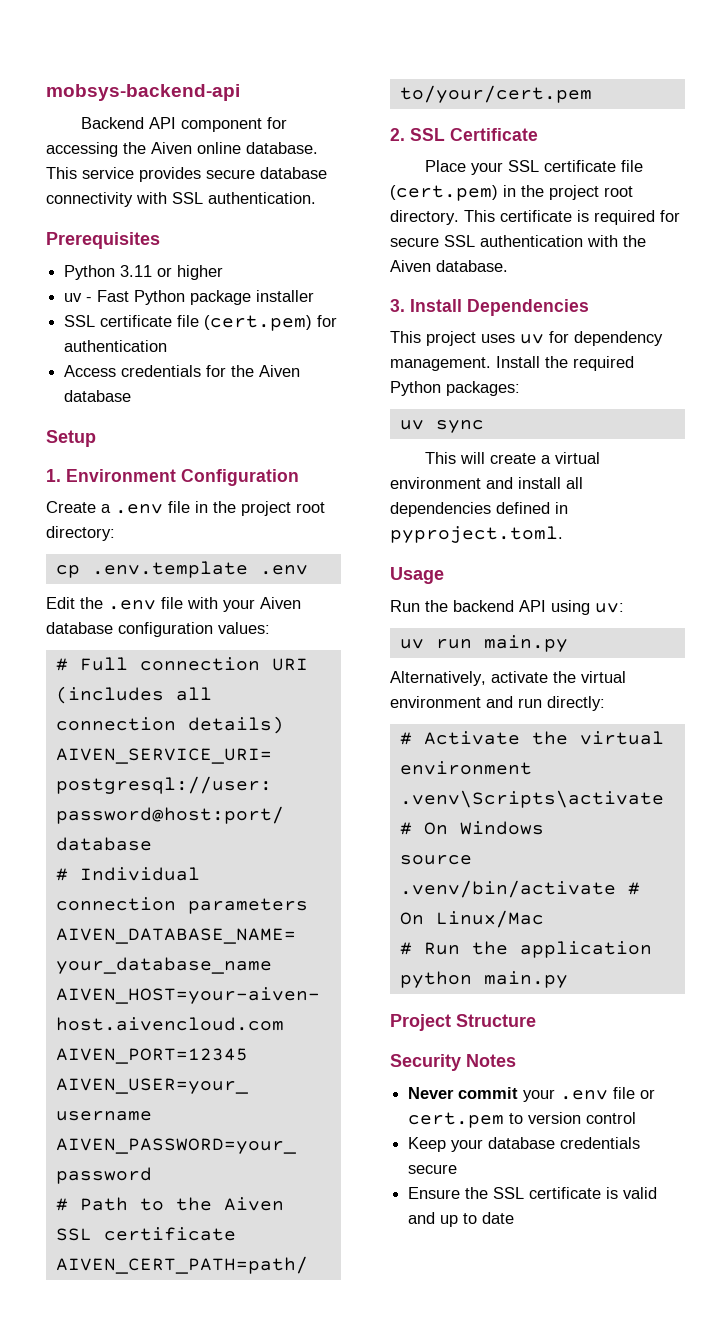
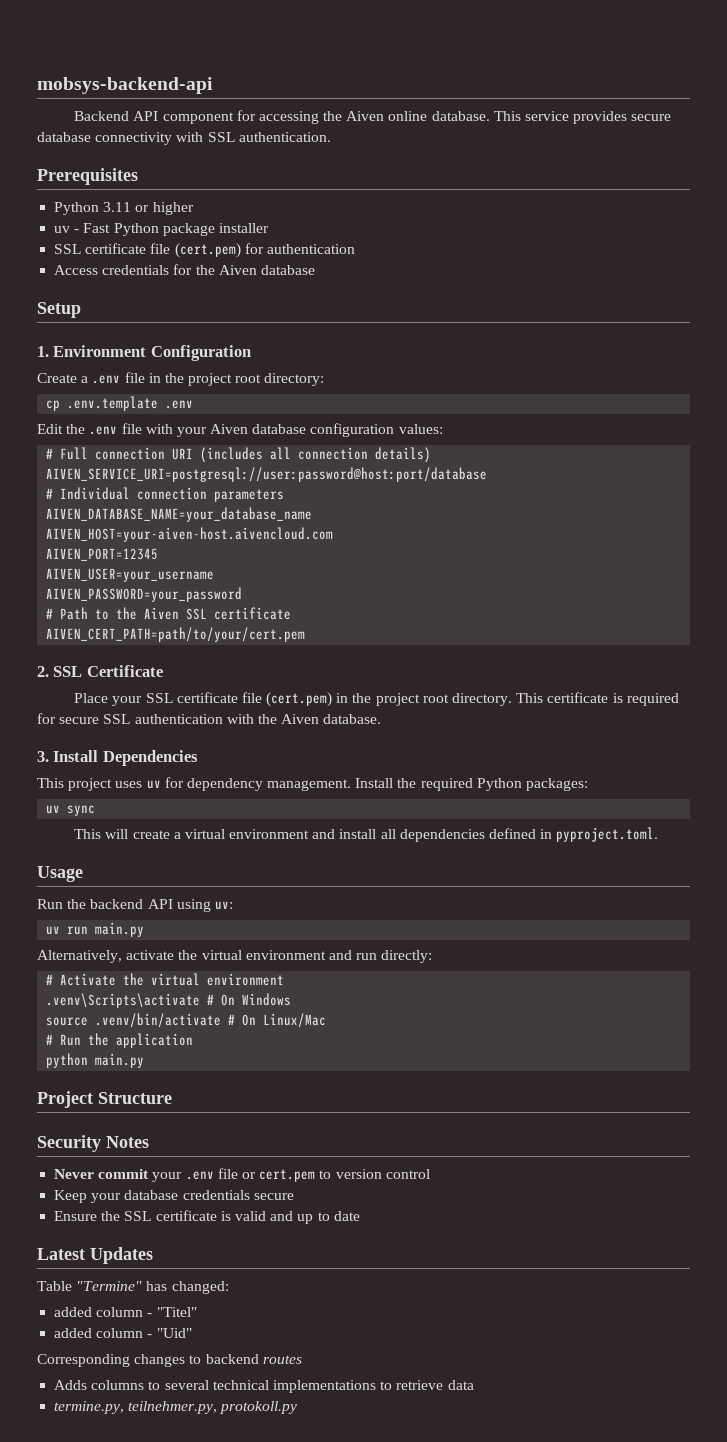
+ Latest Updates
+ Table "Termine" has changed:
+ added column - "Titel"
+ added column - "Uid"
+ Corresponding changes to backend routes
+ Adds columns to several technical implementations to retrieve data
+ termine.py, teilnehmer.py, protokoll.py

